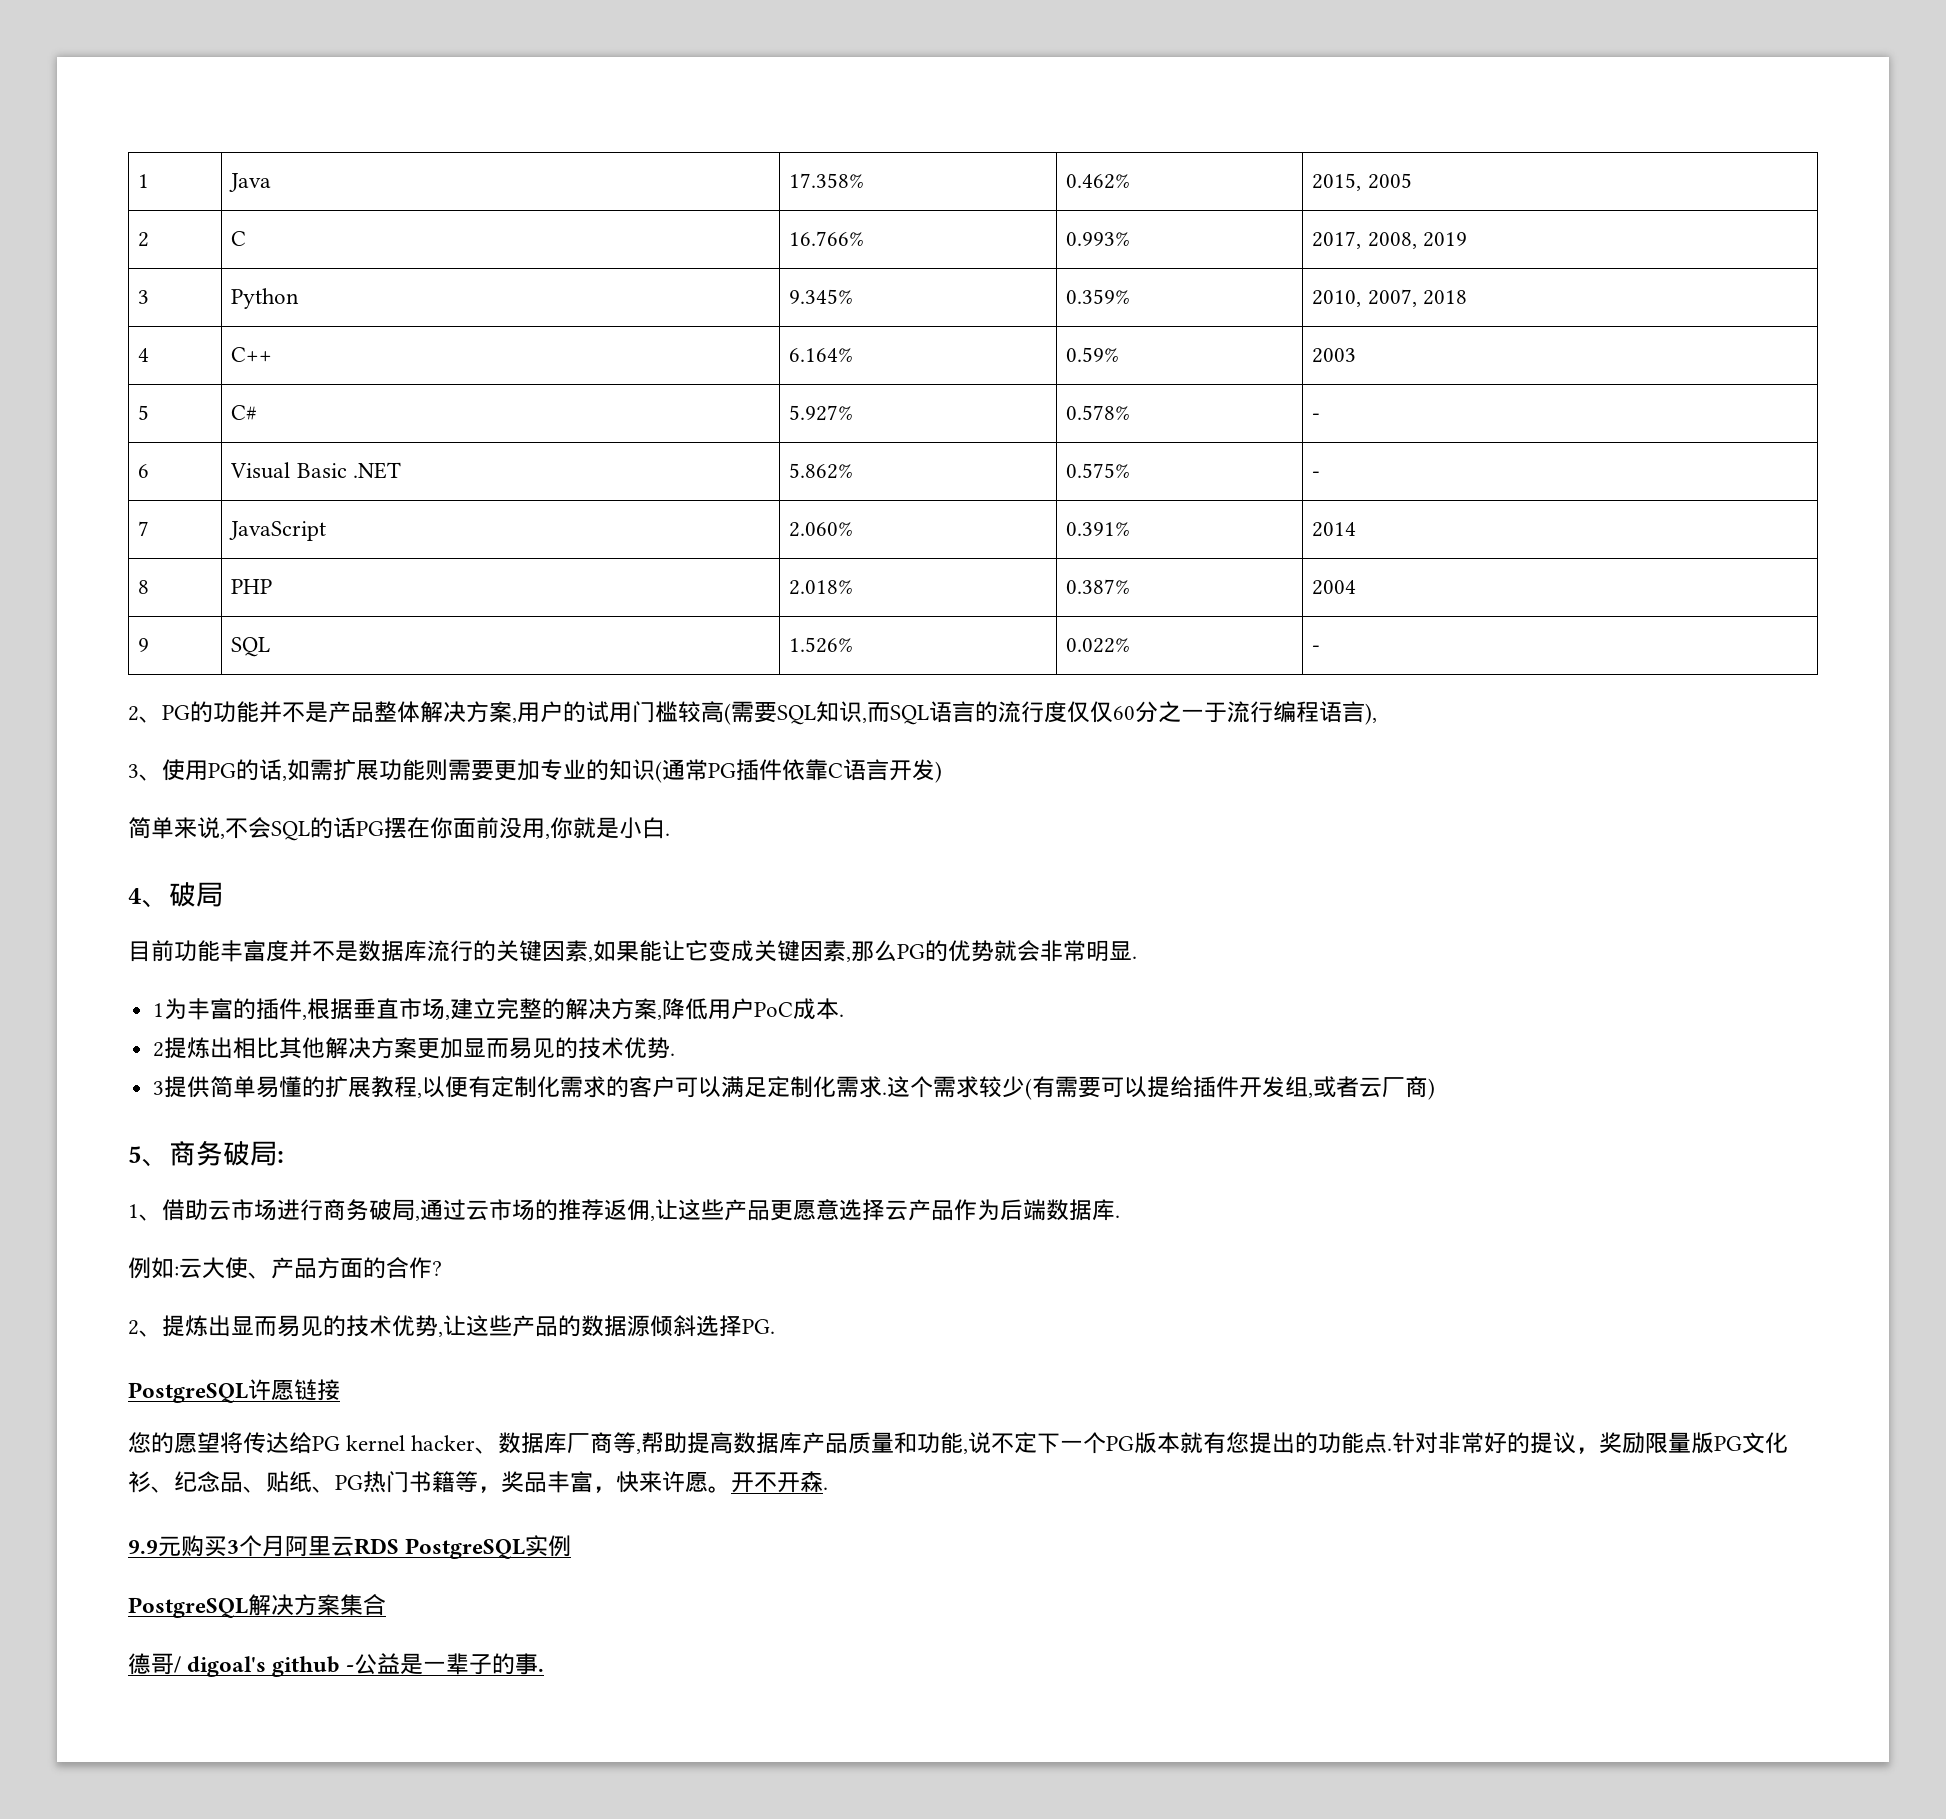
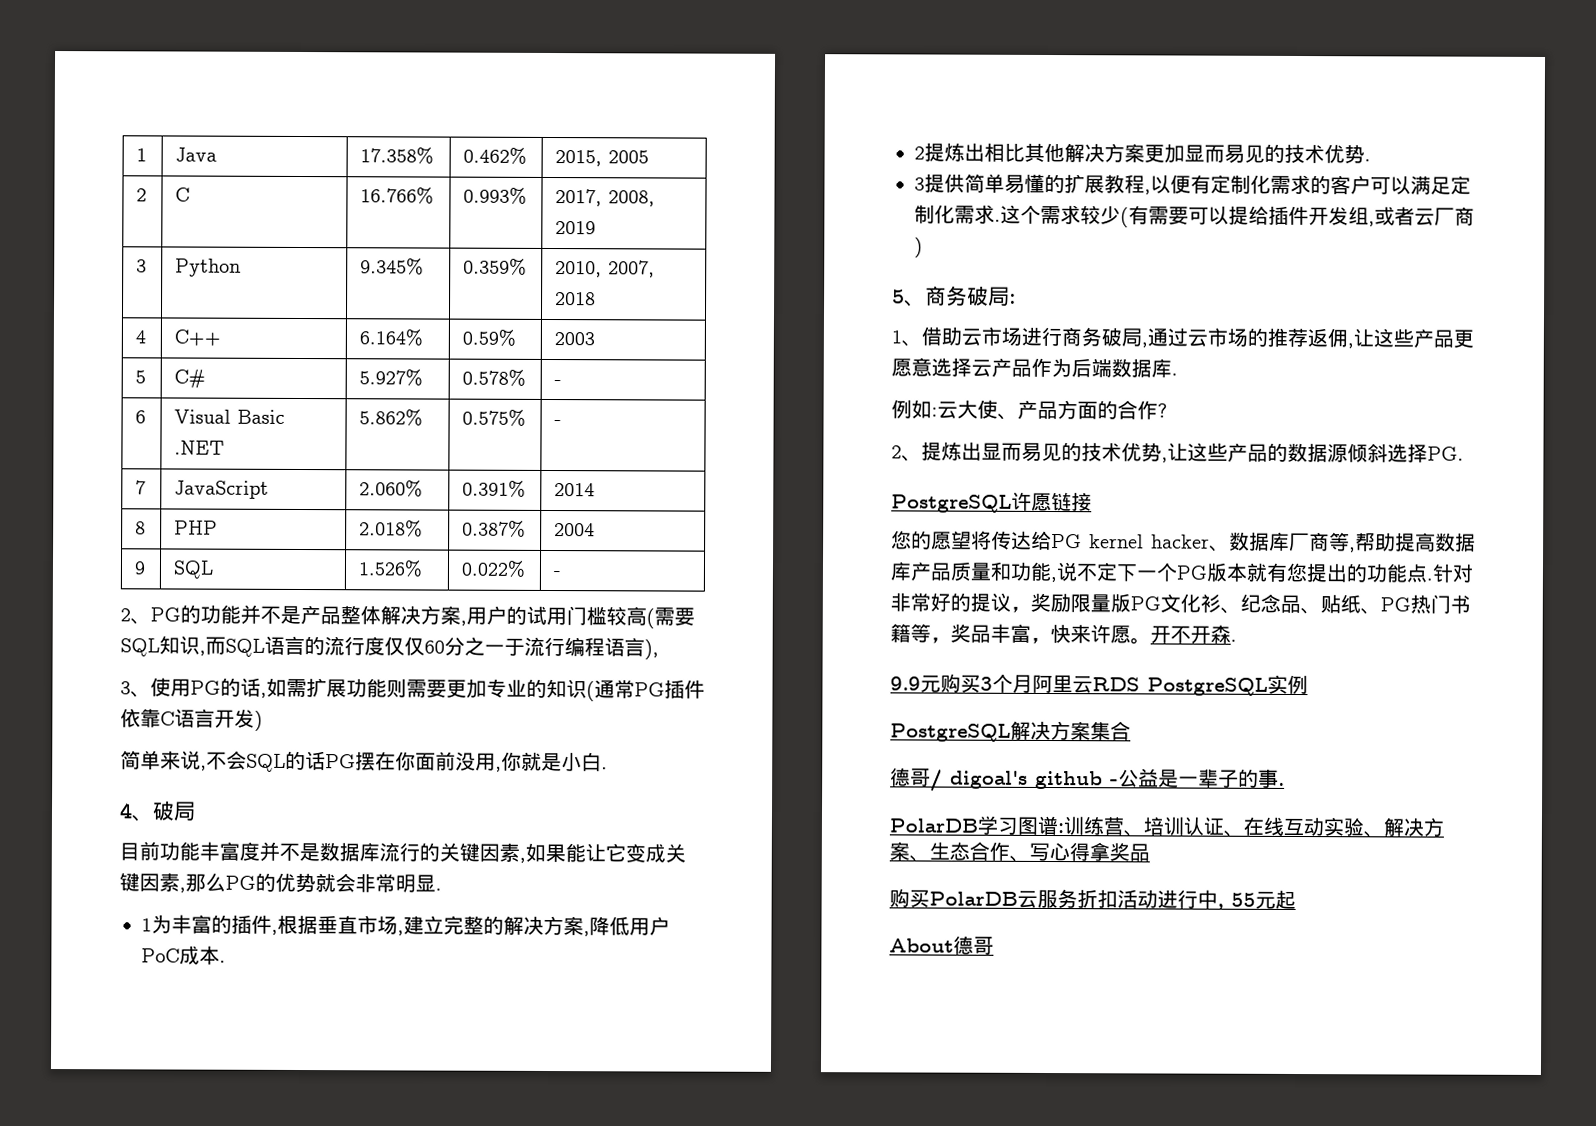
+ PolarDB学习图谱:训练营、培训认证、在线互动实验、解决方案、生态合作、写心得拿奖品
+ 购买PolarDB云服务折扣活动进行中, 55元起
+ About德哥

